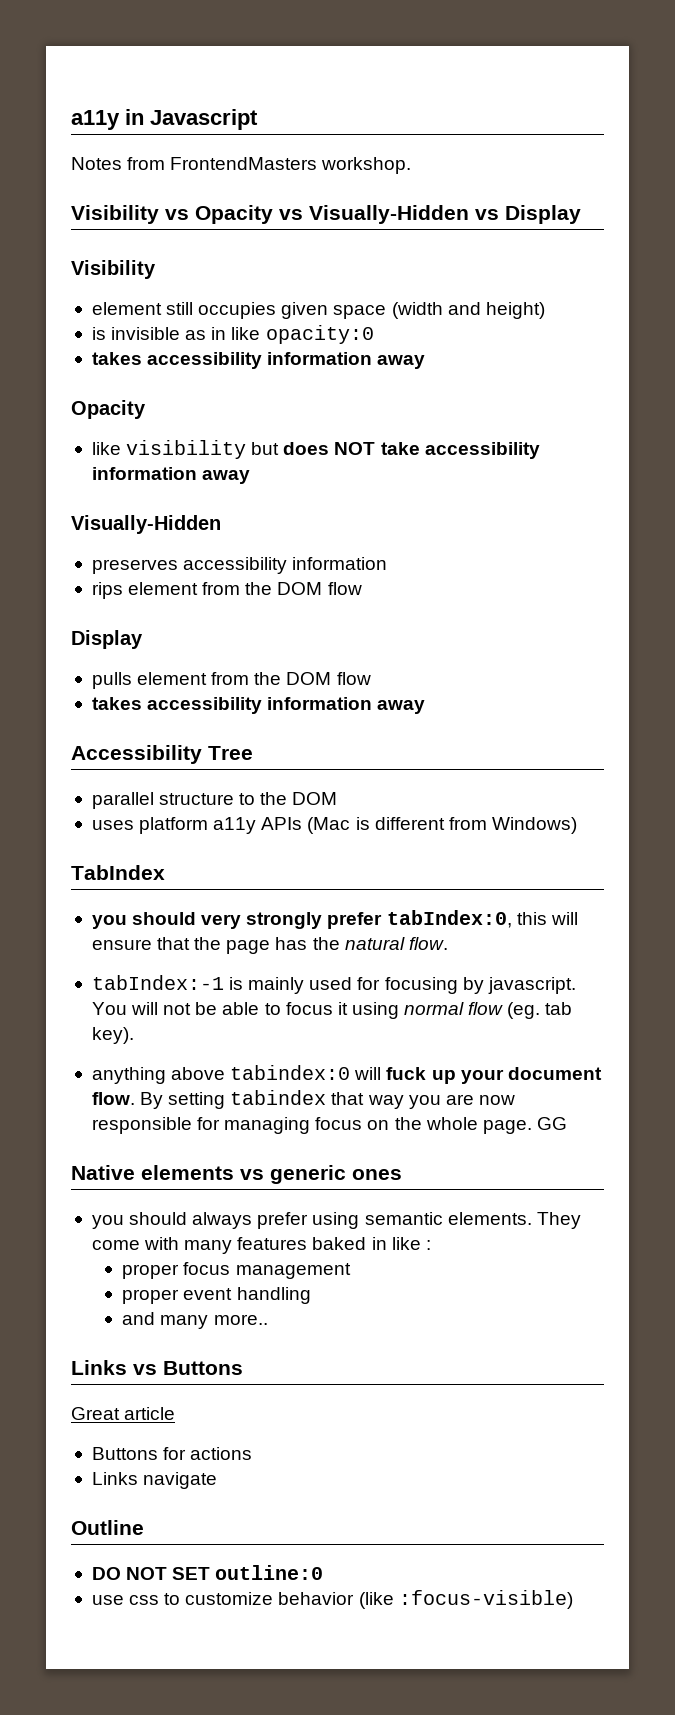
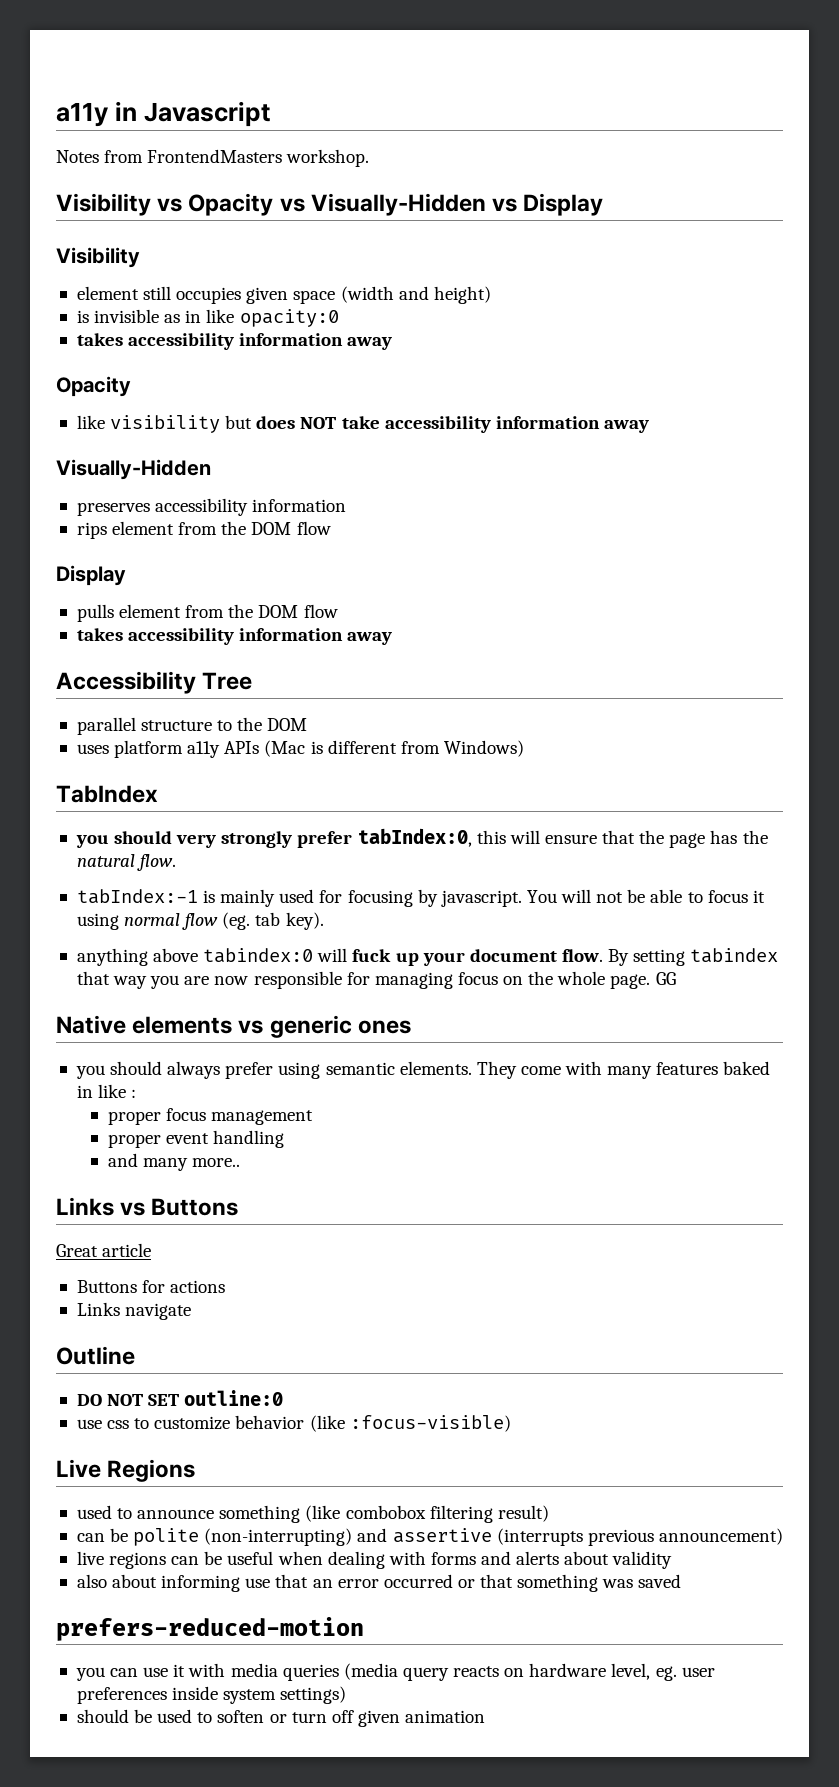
+ Live Regions
+ used to announce something (like combobox filtering result)
+ can be polite (non-interrupting) and assertive (interrupts previous announcement)
+ live regions can be useful when dealing with forms and alerts about validity
+ also about informing use that an error occurred or that something was saved
+ prefers-reduced-motion
+ you can use it with media queries (media query reacts on hardware level, eg. user preferences inside system settings)
+ should be used to soften or turn off given animation

